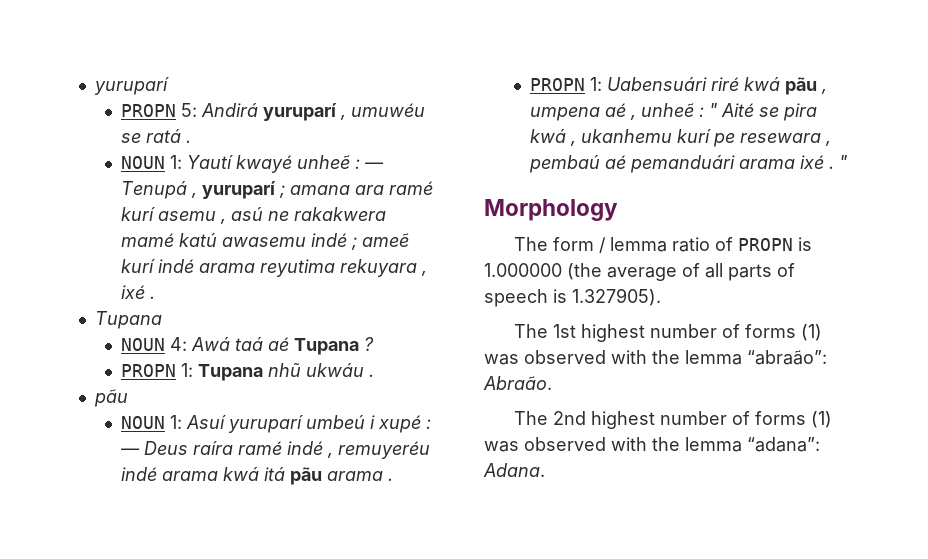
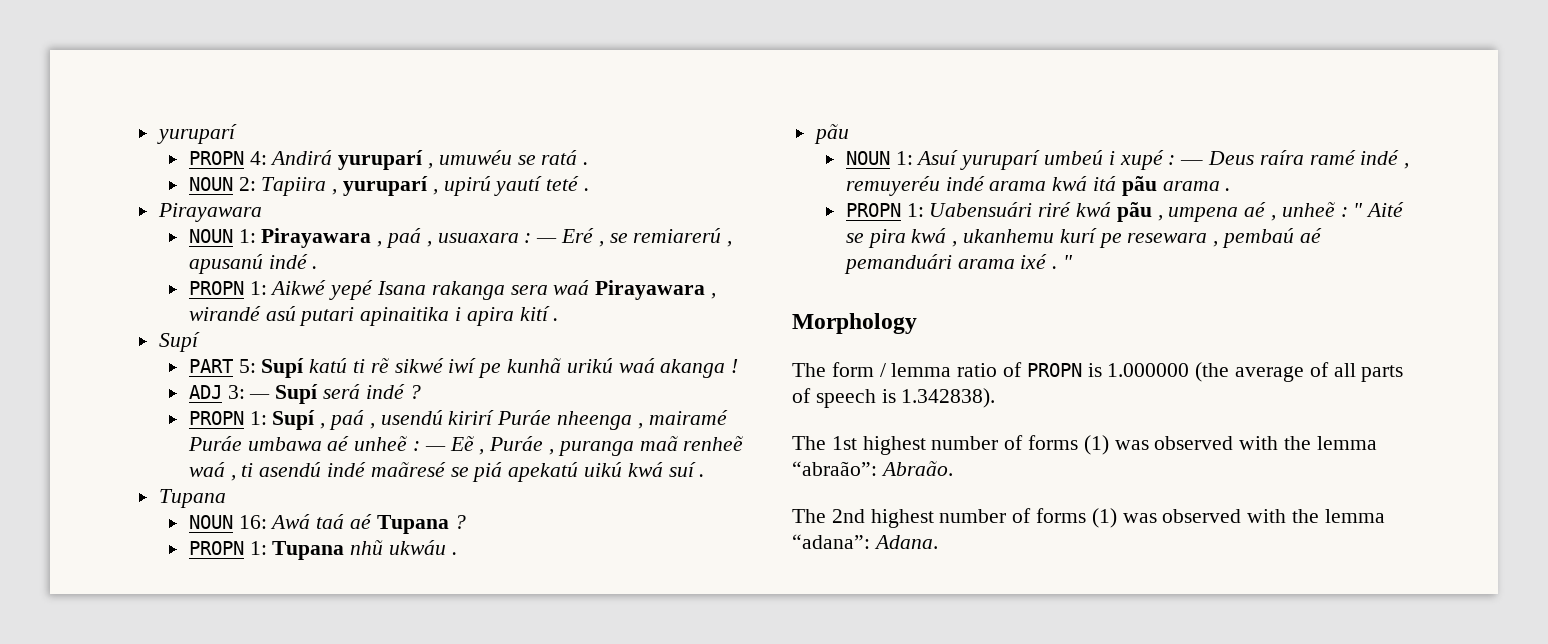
- PROPN 5: Andirá yuruparí , umuwéu se ratá .
+ PROPN 4: Andirá yuruparí , umuwéu se ratá .
- NOUN 1: Yautí kwayé unheẽ : — Tenupá , yuruparí ; amana ara ramé kurí asemu , asú ne rakakwera mamé katú awasemu indé ; ameẽ kurí indé arama reyutima rekuyara , ixé .
+ NOUN 2: Tapiira , yuruparí , upirú yautí teté .
+ Pirayawara
+ NOUN 1: Pirayawara , paá , usuaxara : — Eré , se remiarerú , apusanú indé .
+ PROPN 1: Aikwé yepé Isana rakanga sera waá Pirayawara , wirandé asú putari apinaitika i apira kití .
+ Supí
+ PART 5: Supí katú ti rẽ sikwé iwí pe kunhã urikú waá akanga !
+ ADJ 3: — Supí será indé ?
+ PROPN 1: Supí , paá , usendú kirirí Puráe nheenga , mairamé Puráe umbawa aé unheẽ : — Eẽ , Puráe , puranga maã renheẽ waá , ti asendú indé maãresé se piá apekatú uikú kwá suí .
- NOUN 4: Awá taá aé Tupana ?
+ NOUN 16: Awá taá aé Tupana ?
- The form / lemma ratio of PROPN is 1.000000 (the average of all parts of speech is 1.327905).
+ The form / lemma ratio of PROPN is 1.000000 (the average of all parts of speech is 1.342838).

